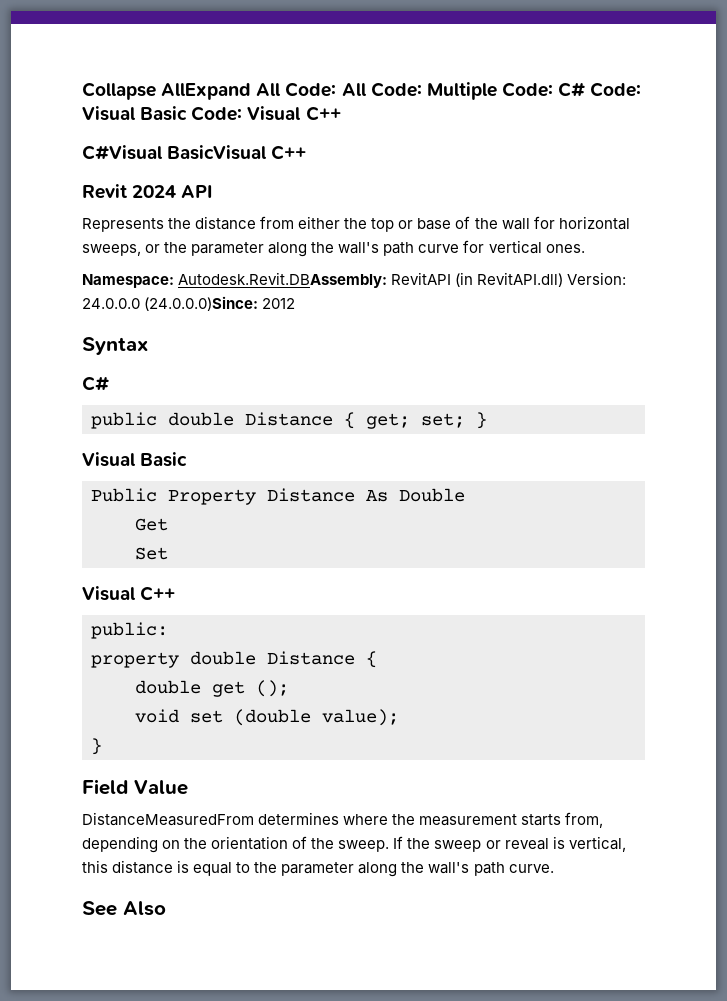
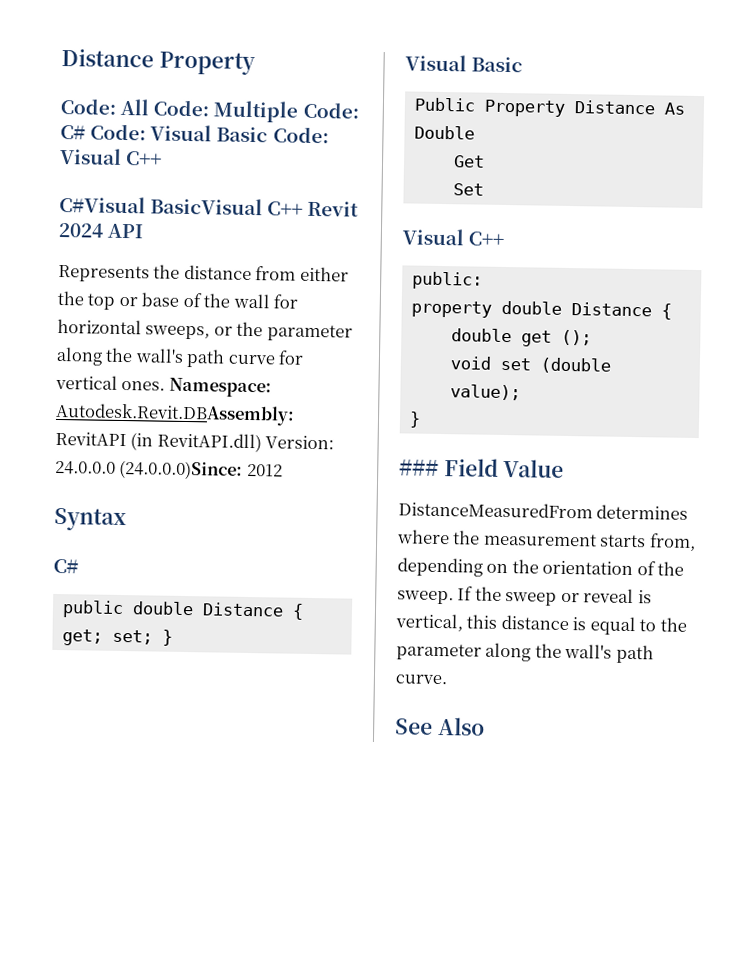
- Collapse AllExpand All Code: All Code: Multiple Code: C# Code: Visual Basic Code: Visual C++
+ Distance Property
+ Code: All Code: Multiple Code: C# Code: Visual Basic Code: Visual C++
- C#Visual BasicVisual C++
- Revit 2024 API
+ C#Visual BasicVisual C++ Revit 2024 API
- Represents the distance from either the top or base of the wall for horizontal sweeps, or the parameter along the wall's path curve for vertical ones.
- Namespace: Autodesk.Revit.DBAssembly: RevitAPI (in RevitAPI.dll) Version: 24.0.0.0 (24.0.0.0)Since: 2012
+ Represents the distance from either the top or base of the wall for horizontal sweeps, or the parameter along the wall's path curve for vertical ones. Namespace: Autodesk.Revit.DBAssembly: RevitAPI (in RevitAPI.dll) Version: 24.0.0.0 (24.0.0.0)Since: 2012
- Field Value
+ ### Field Value

